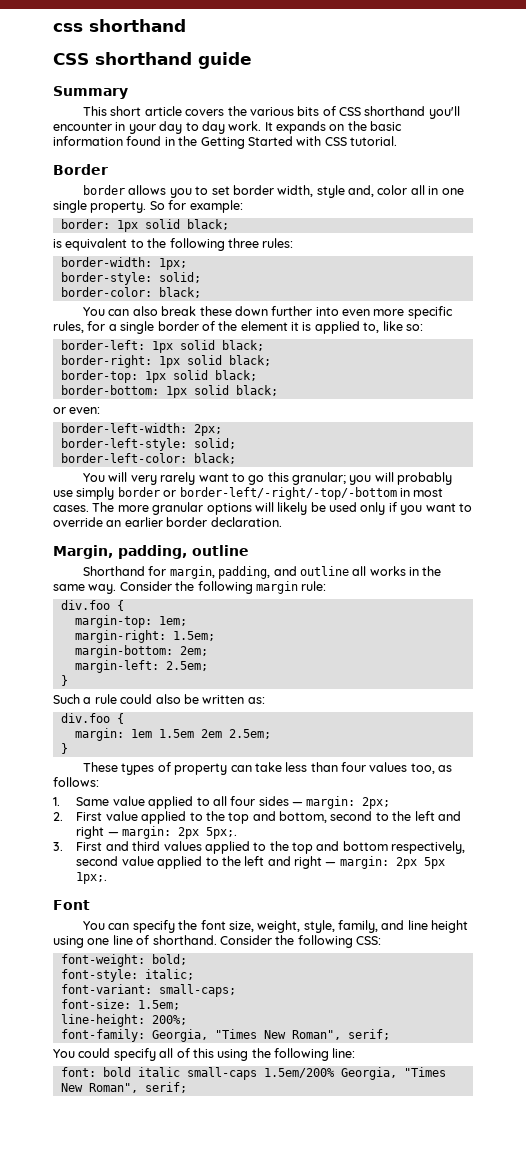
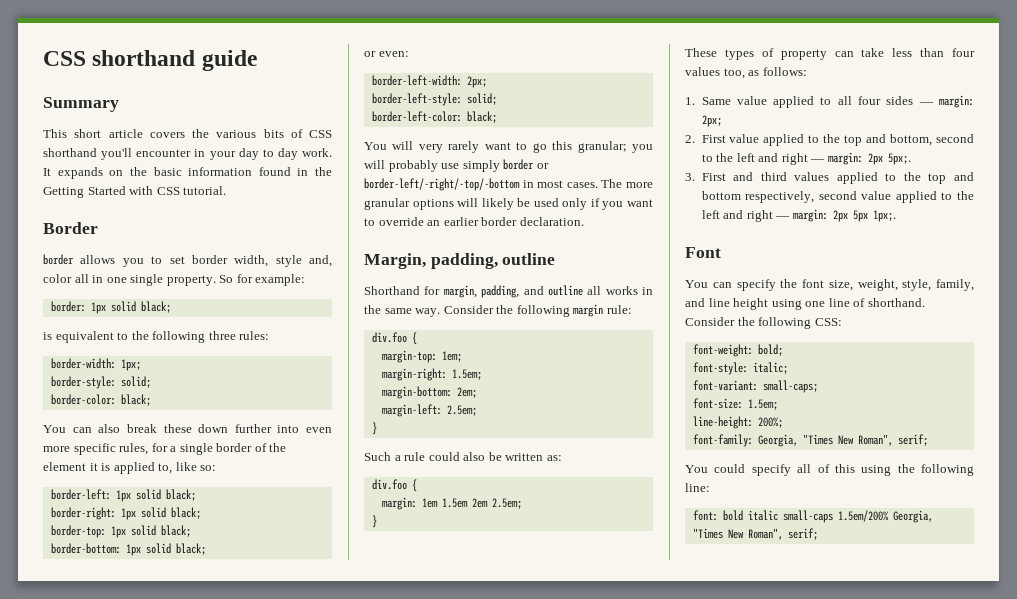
- css shorthand

